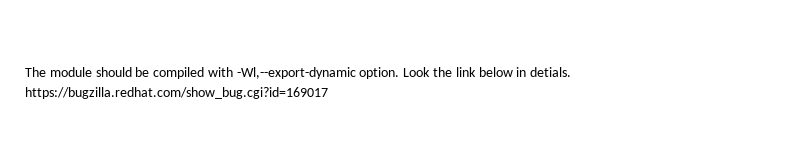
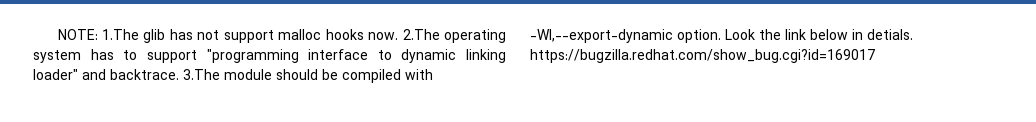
- The module should be compiled with -Wl,--export-dynamic option.
+ NOTE: 1.The glib has not support malloc hooks now. 2.The operating system has to support "programming interface to dynamic linking loader" and backtrace. 3.The module should be compiled with -Wl,--export-dynamic option.

